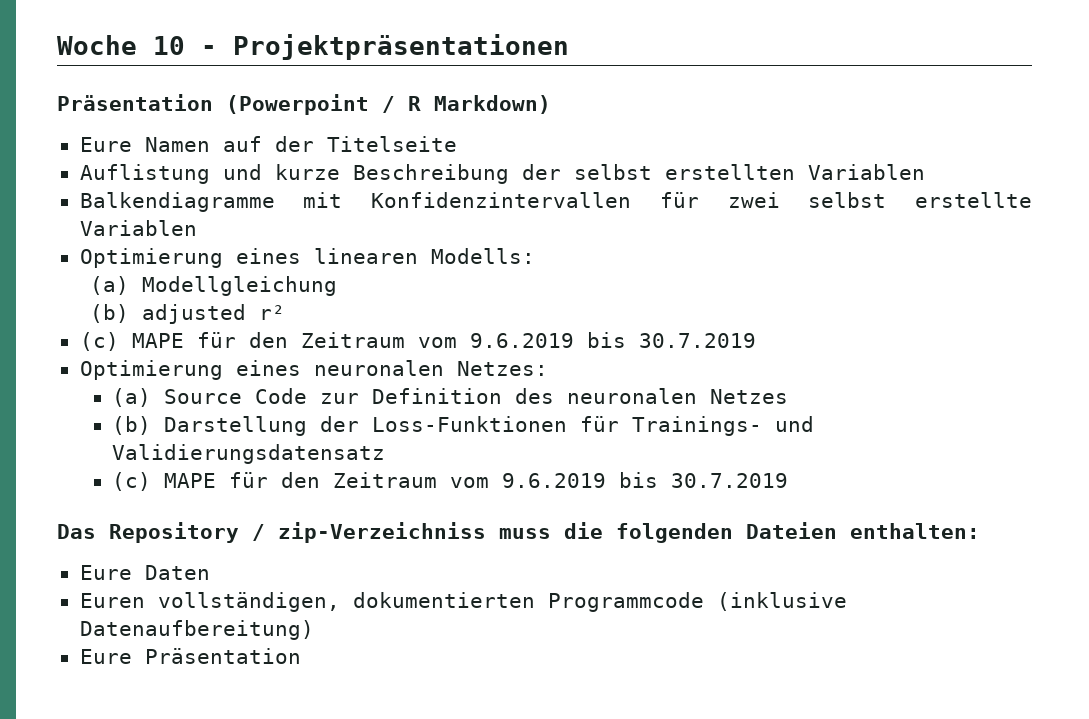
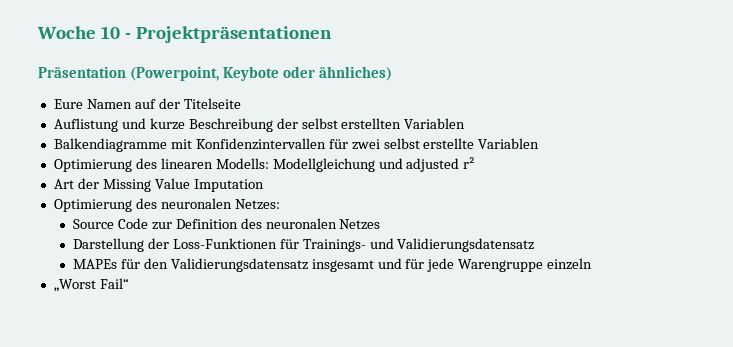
- Präsentation (Powerpoint / R Markdown)
+ Präsentation (Powerpoint, Keybote oder ähnliches)
- Optimierung eines linearen Modells:
- (a) Modellgleichung
- (b) adjusted r²
- (c) MAPE für den Zeitraum vom 9.6.2019 bis 30.7.2019
- Optimierung eines neuronalen Netzes:
+ Optimierung des linearen Modells: Modellgleichung und adjusted r²
+ Art der Missing Value Imputation
+ Optimierung des neuronalen Netzes:
- (a) Source Code zur Definition des neuronalen Netzes
+ Source Code zur Definition des neuronalen Netzes
- (b) Darstellung der Loss-Funktionen für Trainings- und Validierungsdatensatz
- (c) MAPE für den Zeitraum vom 9.6.2019 bis 30.7.2019
- Das Repository / zip-Verzeichniss muss die folgenden Dateien enthalten:
- Eure Daten
- Euren vollständigen, dokumentierten Programmcode (inklusive Datenaufbereitung)
- Eure Präsentation
+ Darstellung der Loss-Funktionen für Trainings- und Validierungsdatensatz
+ MAPEs für den Validierungsdatensatz insgesamt und für jede Warengruppe einzeln
+ „Worst Fail“

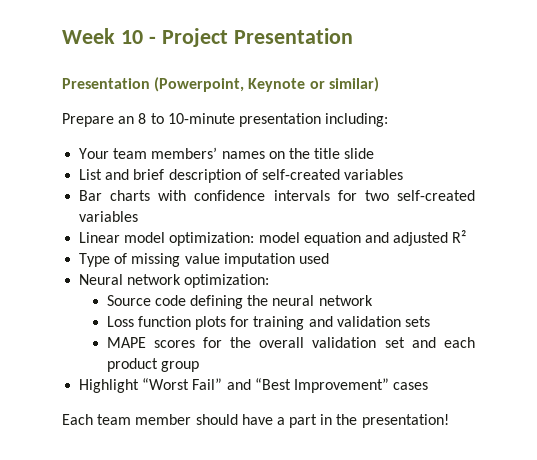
- Woche 10 - Projektpräsentationen
- Präsentation (Powerpoint, Keybote oder ähnliches)
- Eure Namen auf der Titelseite
- Auflistung und kurze Beschreibung der selbst erstellten Variablen
- Balkendiagramme mit Konfidenzintervallen für zwei selbst erstellte Variablen
- Optimierung des linearen Modells: Modellgleichung und adjusted r²
- Art der Missing Value Imputation
- Optimierung des neuronalen Netzes:
- Source Code zur Definition des neuronalen Netzes
- Darstellung der Loss-Funktionen für Trainings- und Validierungsdatensatz
- MAPEs für den Validierungsdatensatz insgesamt und für jede Warengruppe einzeln
- „Worst Fail“
+ Week 10 - Project Presentation
+ Presentation (Powerpoint, Keynote or similar)
+ Prepare an 8 to 10-minute presentation including:
+ Your team members’ names on the title slide
+ List and brief description of self-created variables
+ Bar charts with confidence intervals for two self-created variables
+ Linear model optimization: model equation and adjusted R²
+ Type of missing value imputation used
+ Neural network optimization:
+ Source code defining the neural network
+ Loss function plots for training and validation sets
+ MAPE scores for the overall validation set and each product group
+ Highlight “Worst Fail” and “Best Improvement” cases
+ Each team member should have a part in the presentation!

